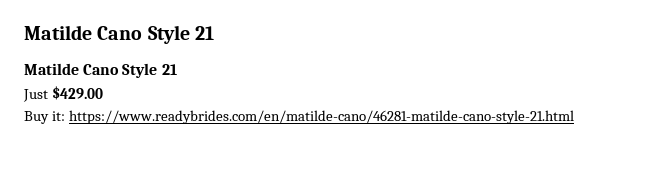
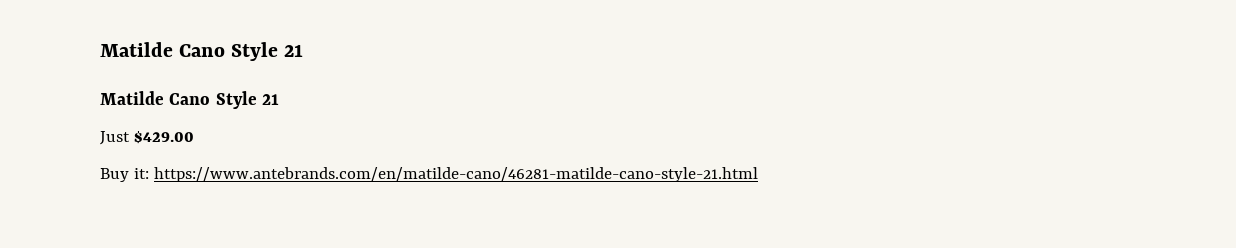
- Buy it: https://www.readybrides.com/en/matilde-cano/46281-matilde-cano-style-21.html
+ Buy it: https://www.antebrands.com/en/matilde-cano/46281-matilde-cano-style-21.html

